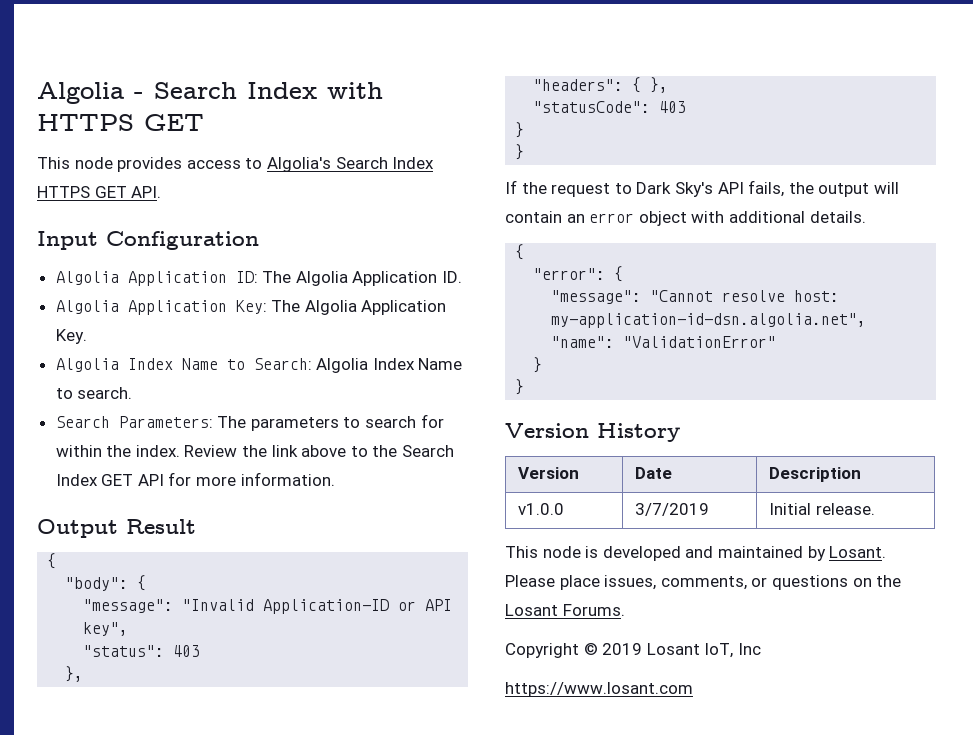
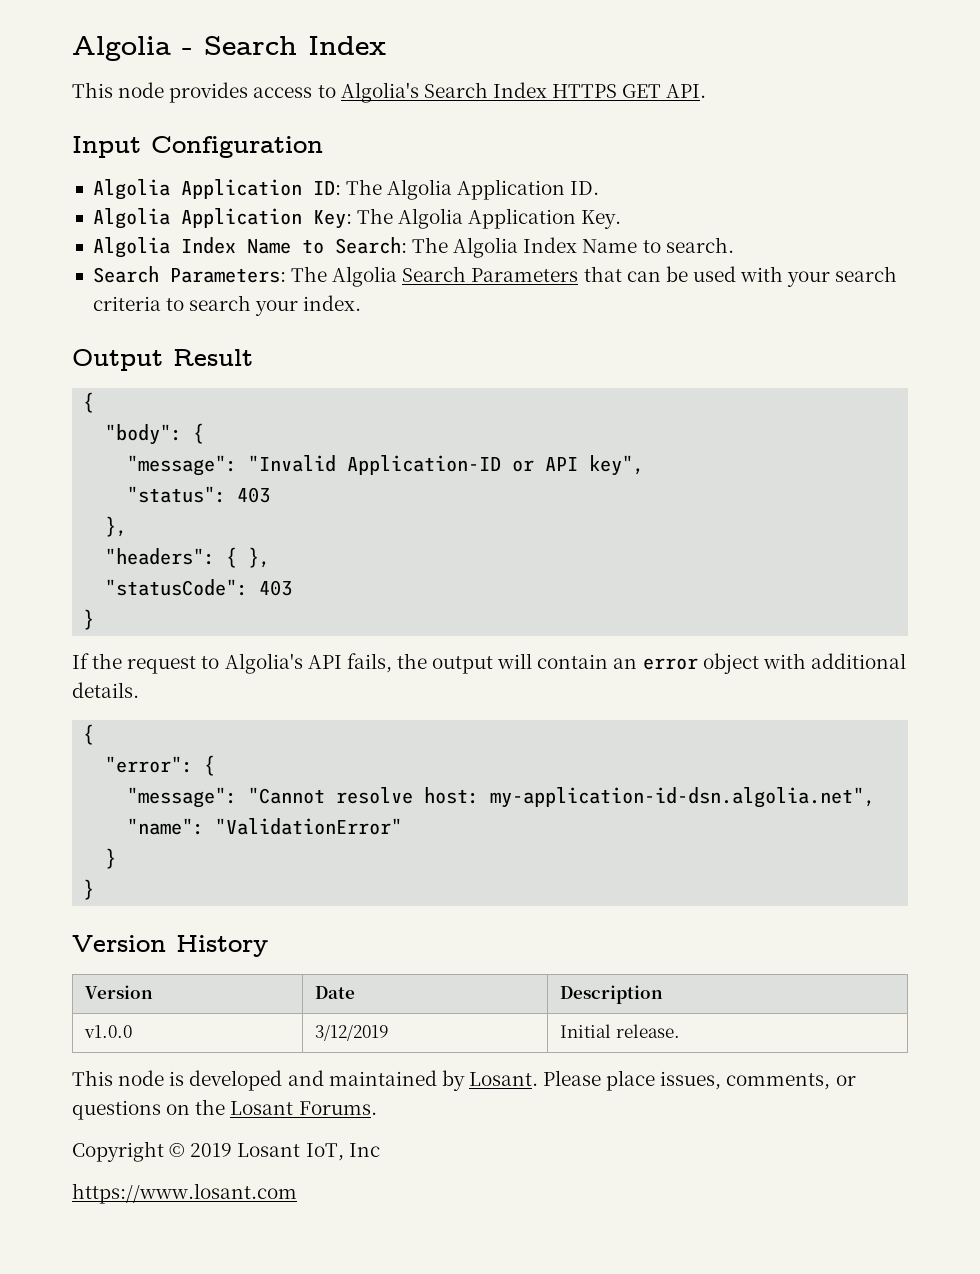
- Algolia - Search Index with HTTPS GET
+ Algolia - Search Index
- Algolia Index Name to Search: Algolia Index Name to search.
+ Algolia Index Name to Search: The Algolia Index Name to search.
- Search Parameters: The parameters to search for within the index. Review the link above to the Search Index GET API for more information.
+ Search Parameters: The Algolia Search Parameters that can be used with your search criteria to search your index.
  "statusCode": 403
- }
- If the request to Dark Sky's API fails, the output will contain an error object with additional details.
+ If the request to Algolia's API fails, the output will contain an error object with additional details.
- v1.0.0 | 3/7/2019 | Initial release.
+ v1.0.0 | 3/12/2019 | Initial release.

